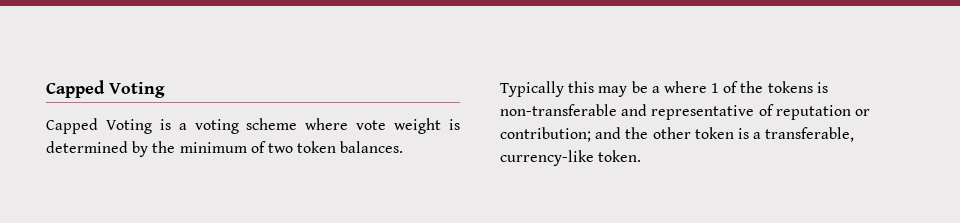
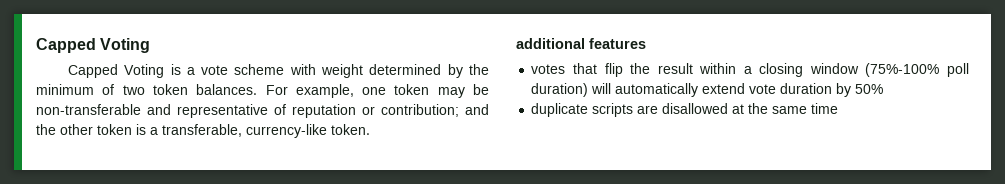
- Capped Voting is a voting scheme where vote weight is determined by the minimum of two token balances.
+ Capped Voting is a vote scheme with weight determined by the minimum of two token balances.
- Typically this may be a where 1 of the tokens is non-transferable and representative of reputation or contribution; and the other token is a transferable, currency-like token.
+ For example, one token may be non-transferable and representative of reputation or contribution; and the other token is a transferable, currency-like token.
+ additional features
+ votes that flip the result within a closing window (75%-100% poll duration) will automatically extend vote duration by 50%
+ duplicate scripts are disallowed at the same time

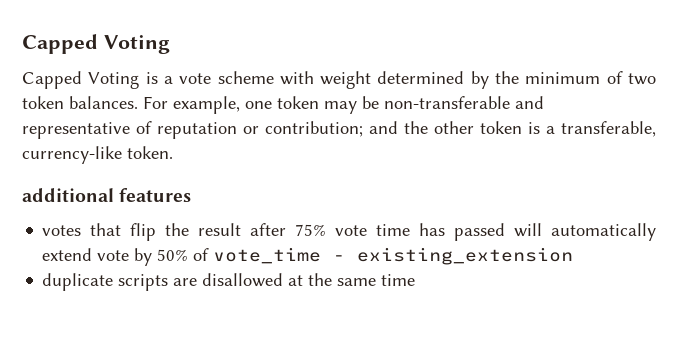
- votes that flip the result within a closing window (75%-100% poll duration) will automatically extend vote duration by 50%
+ votes that flip the result after 75% vote time has passed will automatically extend vote by 50% of vote_time - existing_extension

